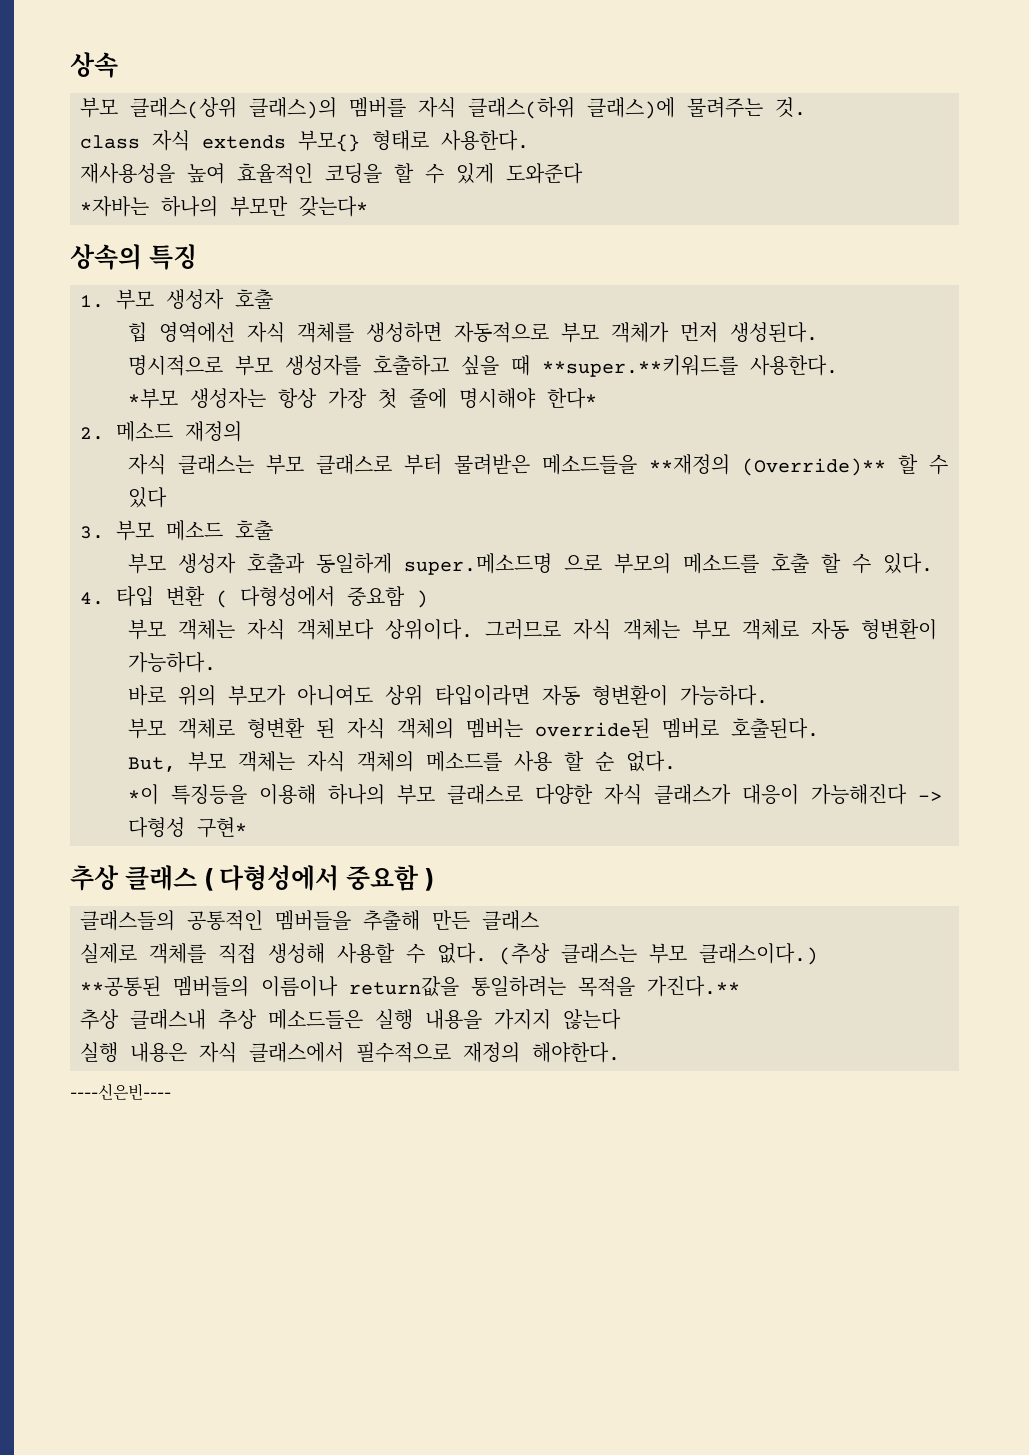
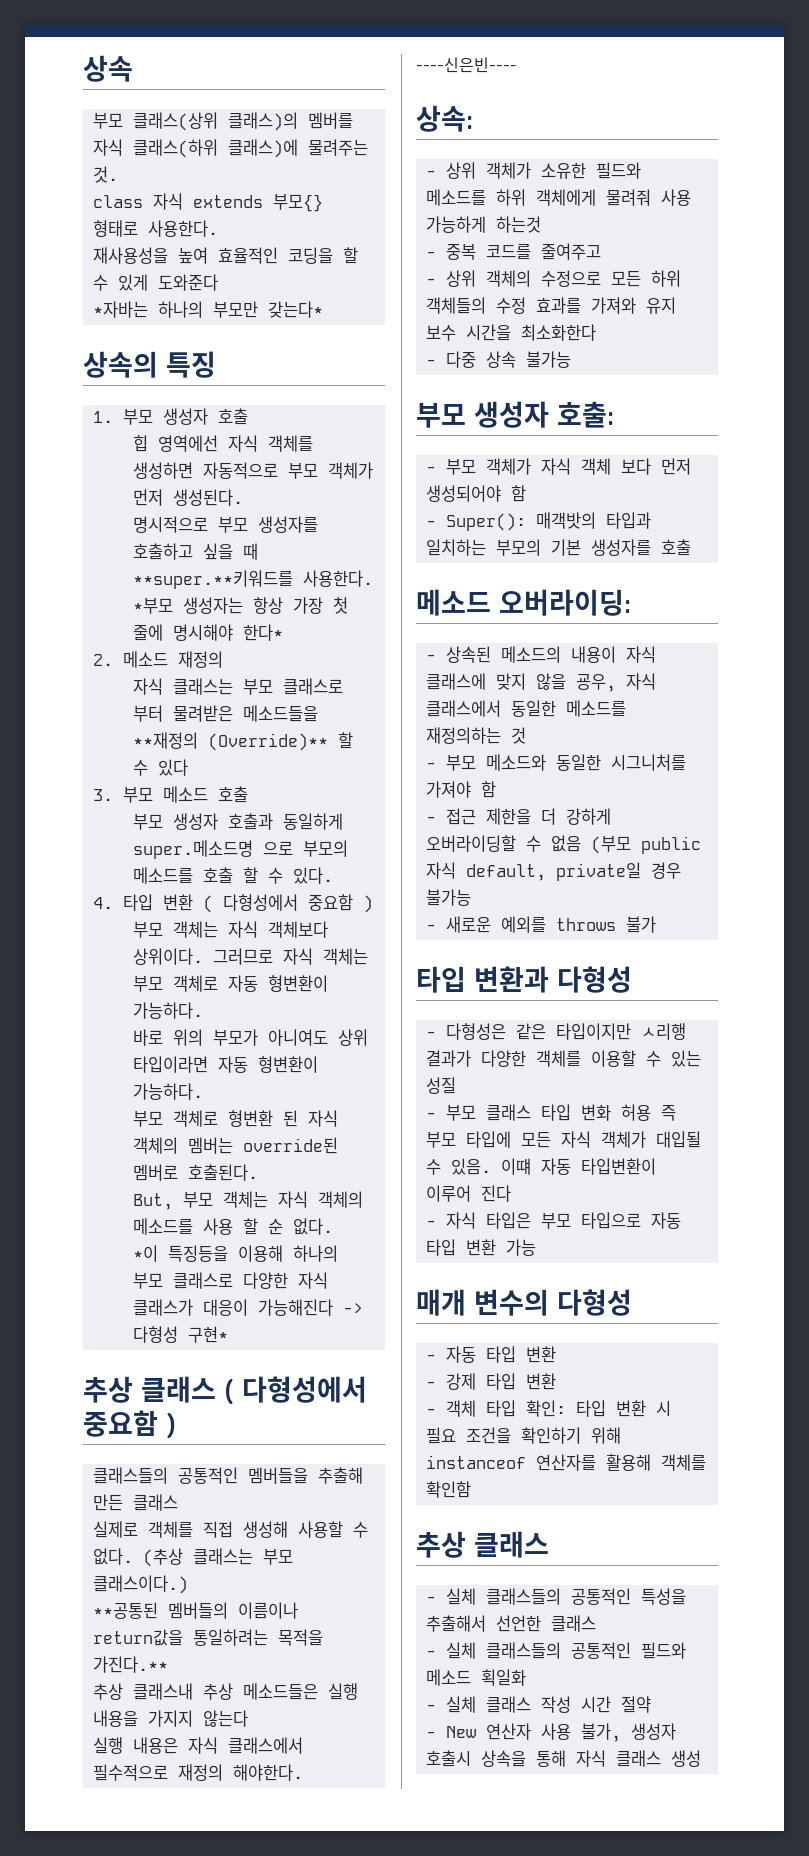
+ 상속:
+ - 상위 객체가 소유한 필드와 메소드를 하위 객체에게 물려줘 사용 가능하게 하는것
+ - 중복 코드를 줄여주고
+ - 상위 객체의 수정으로 모든 하위 객체들의 수정 효과를 가져와 유지 보수 시간을 최소화한다
+ - 다중 상속 불가능
+ 부모 생성자 호출:
+ - 부모 객체가 자식 객체 보다 먼저 생성되어야 함
+ - Super(): 매객밧의 타입과 일치하는 부모의 기본 생성자를 호출
+ 메소드 오버라이딩:
+ - 상속된 메소드의 내용이 자식 클래스에 맞지 않을 굥우, 자식 클래스에서 동일한 메소드를 재정의하는 것
+ - 부모 메소드와 동일한 시그니처를 가져야 함
+ - 접근 제한을 더 강하게 오버라이딩할 수 없음 (부모 public 자식 default, private일 경우 불가능
+ - 새로운 예외를 throws 불가
+ 타입 변환과 다형성
+ - 다형성은 같은 타입이지만 ㅅ리행 결과가 다양한 객체를 이용할 수 있는 성질
+ - 부모 클래스 타입 변화 허용 즉 부모 타입에 모든 자식 객체가 대입될 수 있음. 이떄 자동 타입변환이 이루어 진다
+ - 자식 타입은 부모 타입으로 자동 타입 변환 가능
+ 매개 변수의 다형성
+ - 자동 타입 변환
+ - 강제 타입 변환
+ - 객체 타입 확인: 타입 변환 시 필요 조건을 확인하기 위해 instanceof 연산자를 활용해 객체를 확인함
+ 추상 클래스
+ - 실체 클래스들의 공통적인 특성을 추출해서 선언한 클래스
+ - 실체 클래스들의 공통적인 필드와 메소드 획일화
+ - 실체 클래스 작성 시간 절약
+ - New 연산자 사용 불가, 생성자 호출시 상속을 통해 자식 클래스 생성

